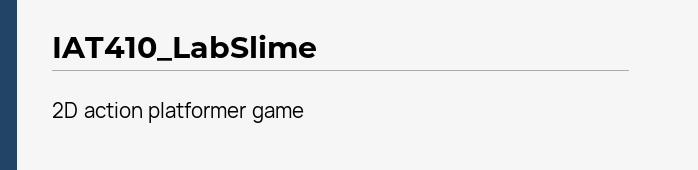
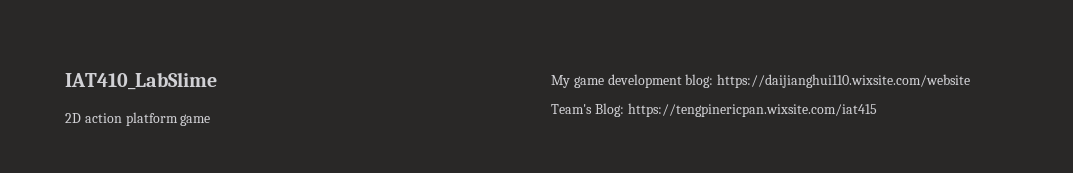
- 2D action platformer game
+ 2D action platform game
+ My game development blog: https://daijianghui110.wixsite.com/website
+ Team's Blog: https://tengpinericpan.wixsite.com/iat415

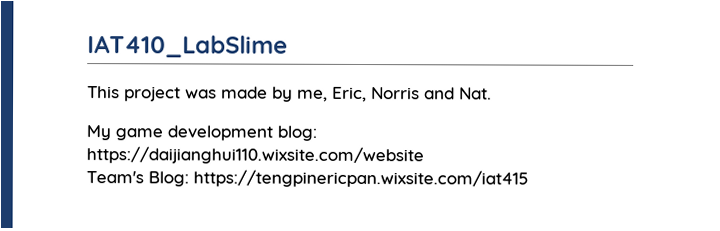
- 2D action platform game
+ This project was made by me, Eric, Norris and Nat.

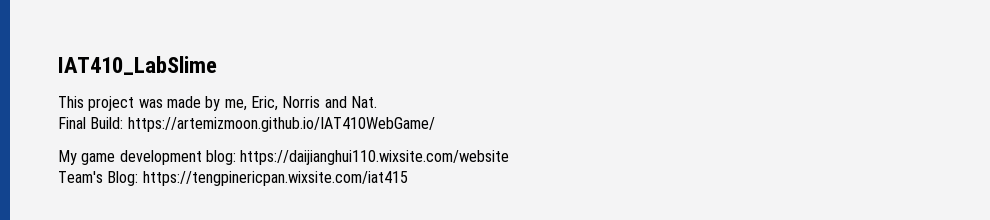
+ Final Build: https://artemizmoon.github.io/IAT410WebGame/

